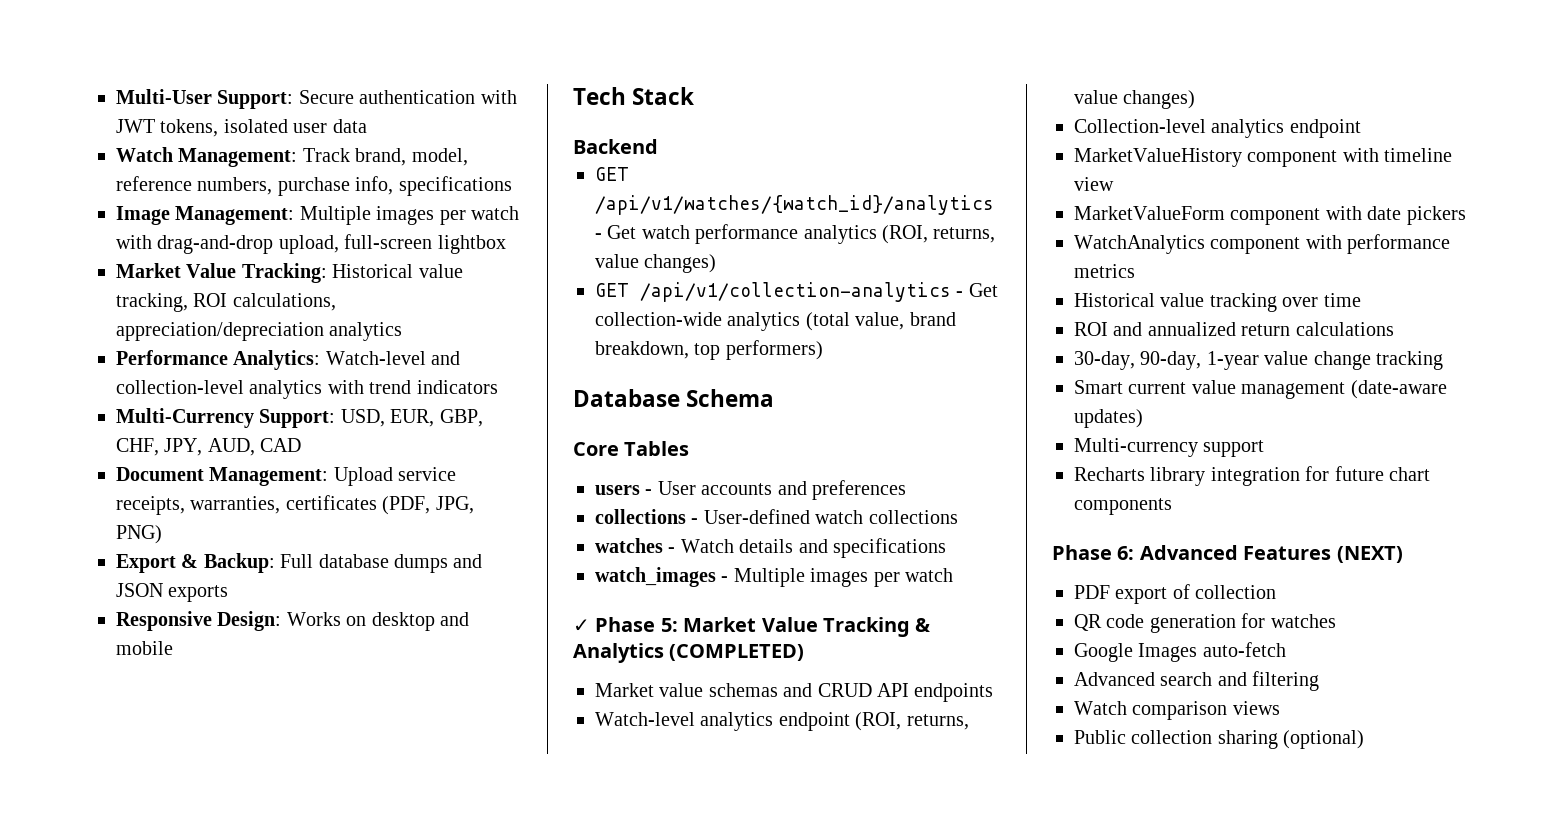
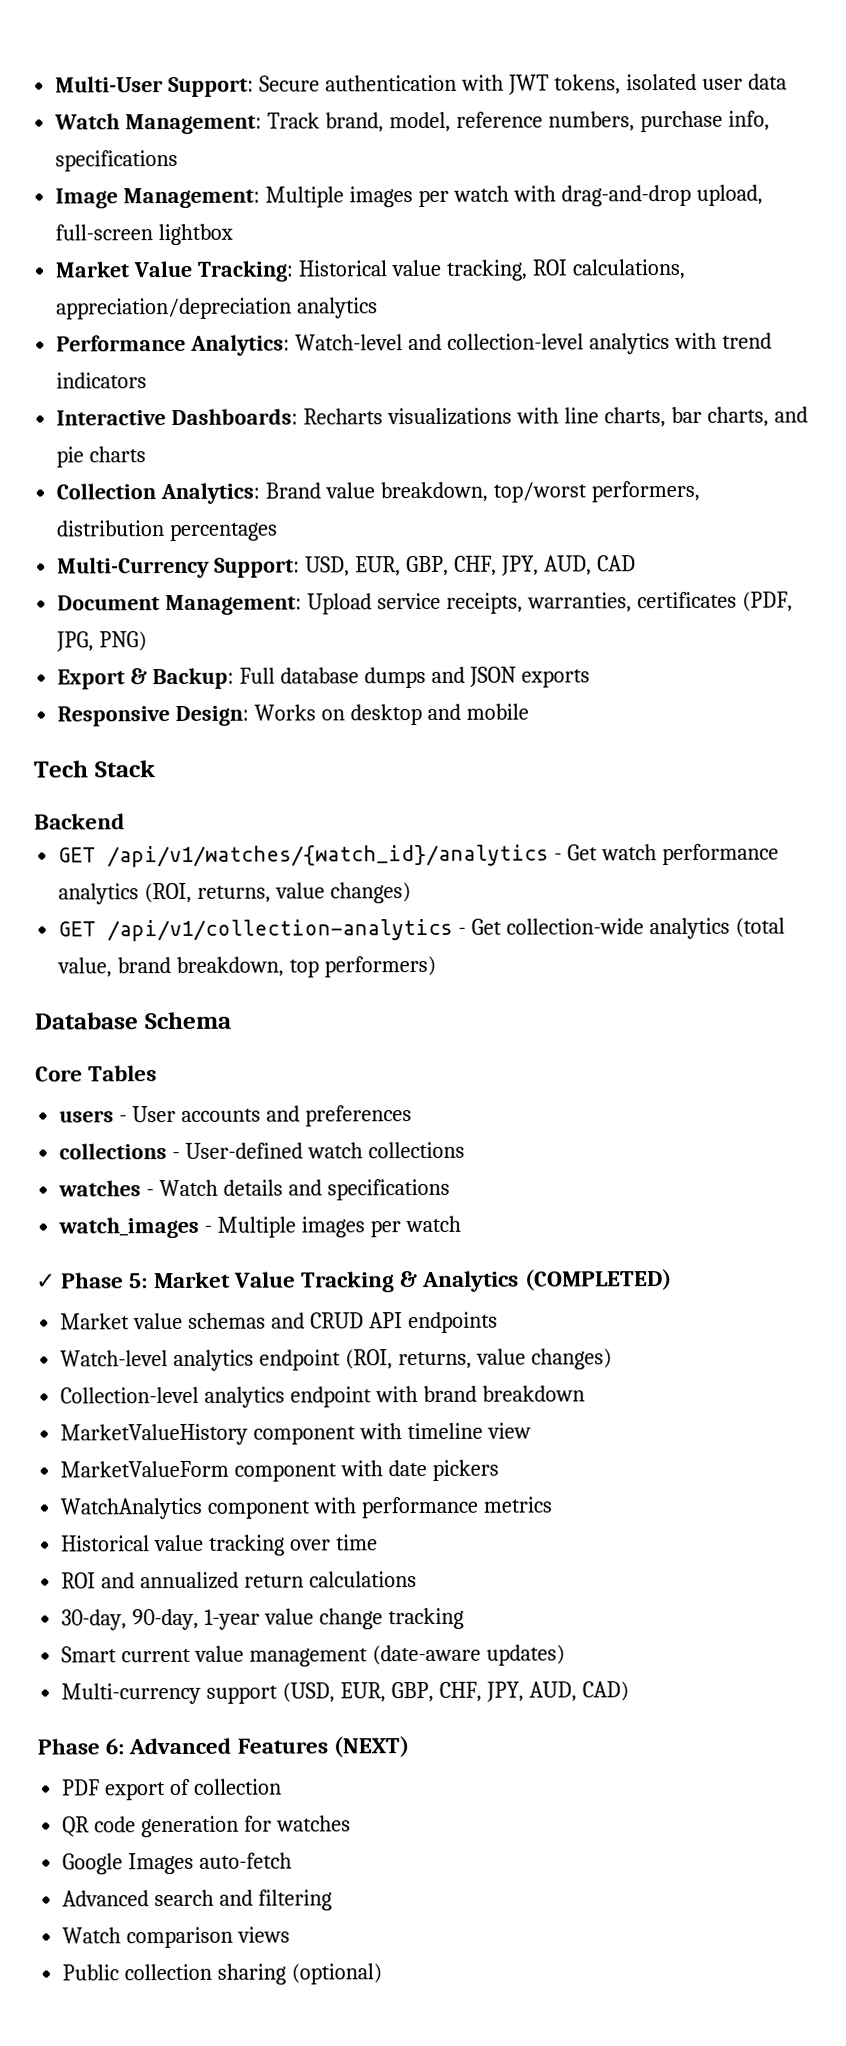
+ Interactive Dashboards: Recharts visualizations with line charts, bar charts, and pie charts
+ Collection Analytics: Brand value breakdown, top/worst performers, distribution percentages
- Collection-level analytics endpoint
+ Collection-level analytics endpoint with brand breakdown
- Multi-currency support
- Recharts library integration for future chart components
+ Multi-currency support (USD, EUR, GBP, CHF, JPY, AUD, CAD)

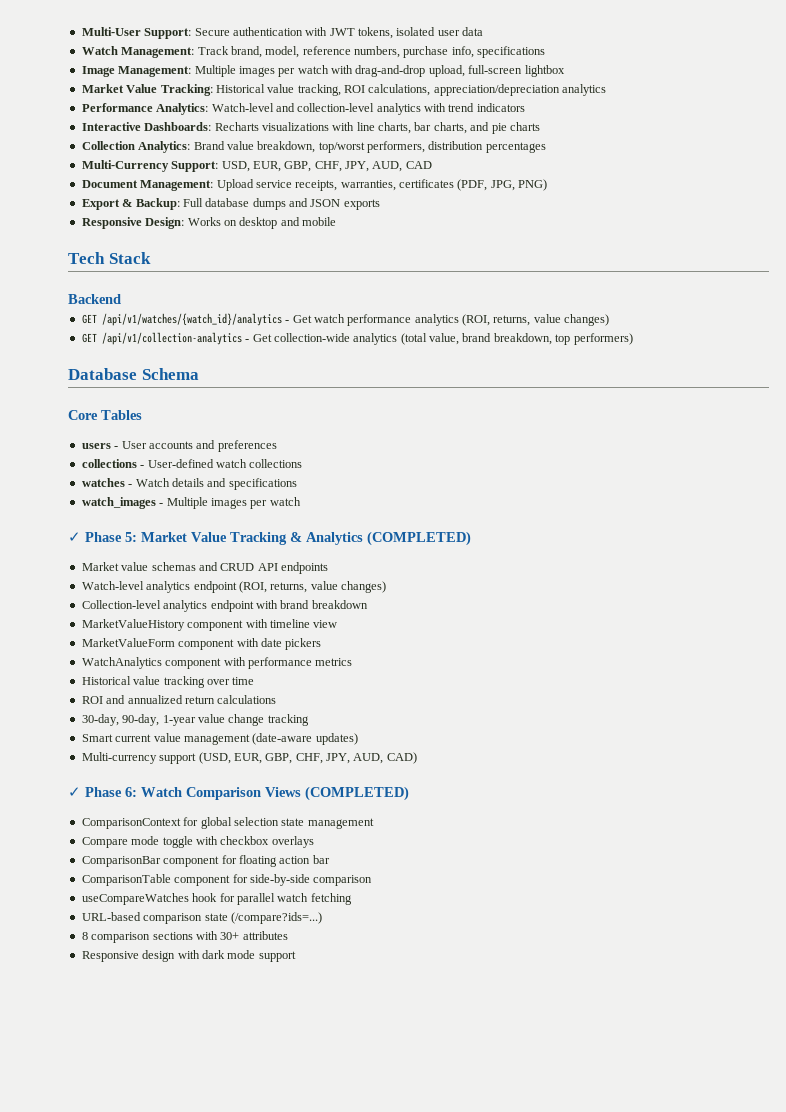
- Phase 6: Advanced Features (NEXT)
- PDF export of collection
- QR code generation for watches
- Google Images auto-fetch
- Advanced search and filtering
- Watch comparison views
- Public collection sharing (optional)
+ ✓ Phase 6: Watch Comparison Views (COMPLETED)
+ ComparisonContext for global selection state management
+ Compare mode toggle with checkbox overlays
+ ComparisonBar component for floating action bar
+ ComparisonTable component for side-by-side comparison
+ useCompareWatches hook for parallel watch fetching
+ URL-based comparison state (/compare?ids=...)
+ 8 comparison sections with 30+ attributes
+ Responsive design with dark mode support

